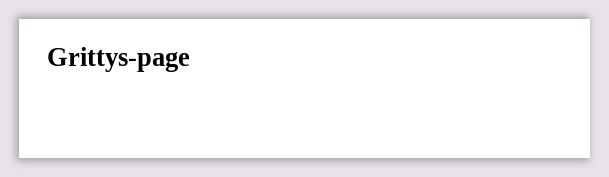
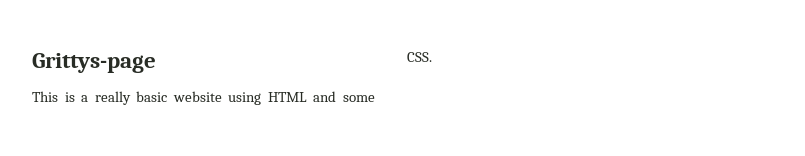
+ This is a really basic website using HTML and some CSS.

